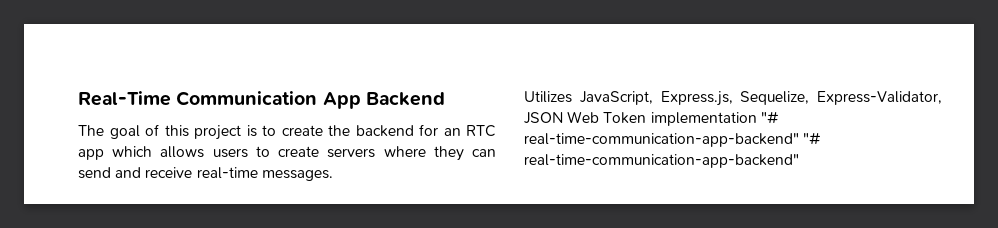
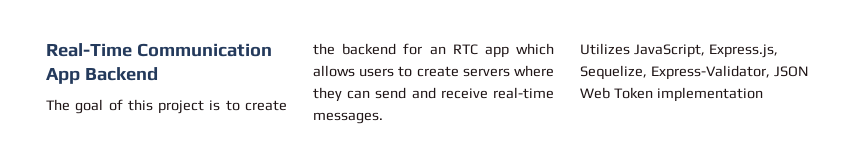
- Utilizes JavaScript, Express.js, Sequelize, Express-Validator, JSON Web Token implementation "# real-time-communication-app-backend" "# real-time-communication-app-backend"
+ Utilizes JavaScript, Express.js, Sequelize, Express-Validator, JSON Web Token implementation

